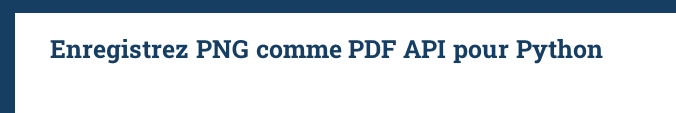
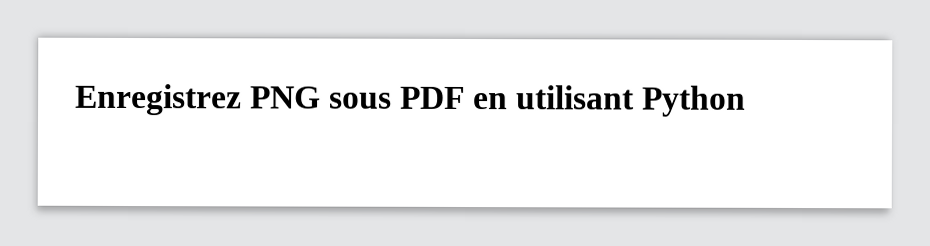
- Enregistrez PNG comme PDF API pour Python
+ Enregistrez PNG sous PDF en utilisant Python

